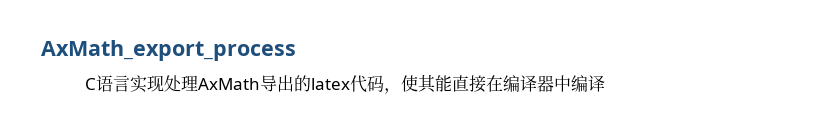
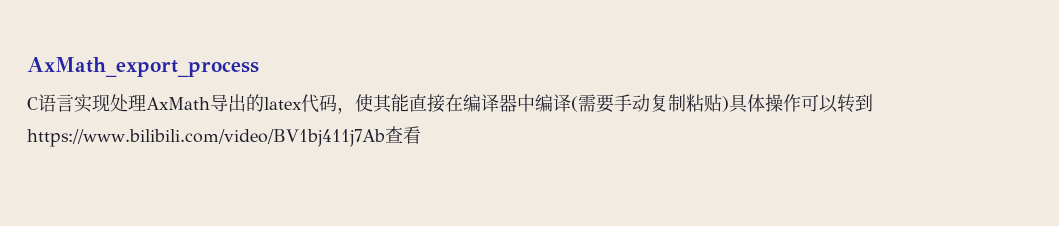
- C语言实现处理AxMath导出的latex代码，使其能直接在编译器中编译
+ C语言实现处理AxMath导出的latex代码，使其能直接在编译器中编译(需要手动复制粘贴)具体操作可以转到https://www.bilibili.com/video/BV1bj411j7Ab查看

